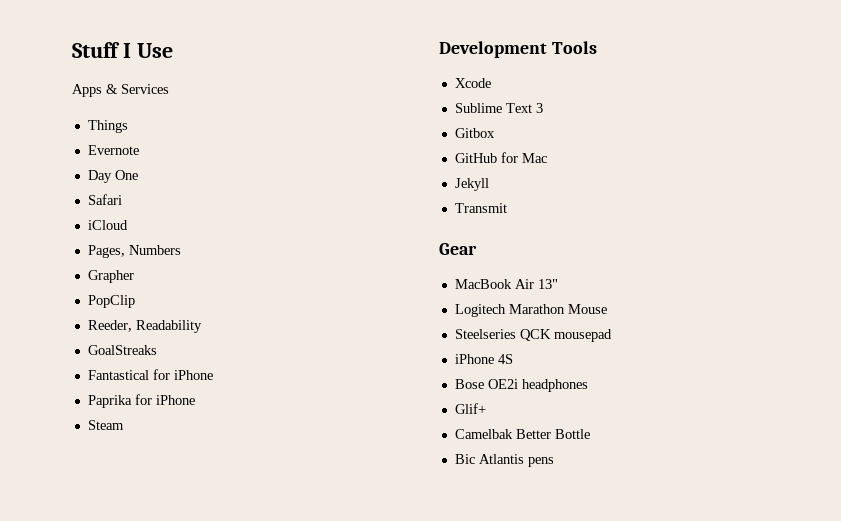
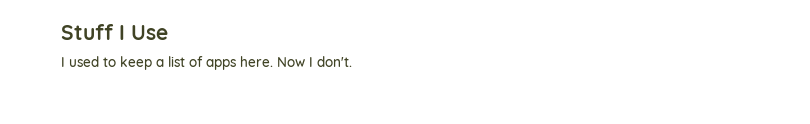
- Apps & Services
- Things
- Evernote
- Day One
- Safari
- iCloud
- Pages, Numbers
- Grapher
- PopClip
- Reeder, Readability
- GoalStreaks
- Fantastical for iPhone
- Paprika for iPhone
- Steam
- Development Tools
- Xcode
- Sublime Text 3
- Gitbox
- GitHub for Mac
- Jekyll
- Transmit
- Gear
- MacBook Air 13"
- Logitech Marathon Mouse
- Steelseries QCK mousepad
- iPhone 4S
- Bose OE2i headphones
- Glif+
- Camelbak Better Bottle
- Bic Atlantis pens
+ I used to keep a list of apps here. Now I don't.

